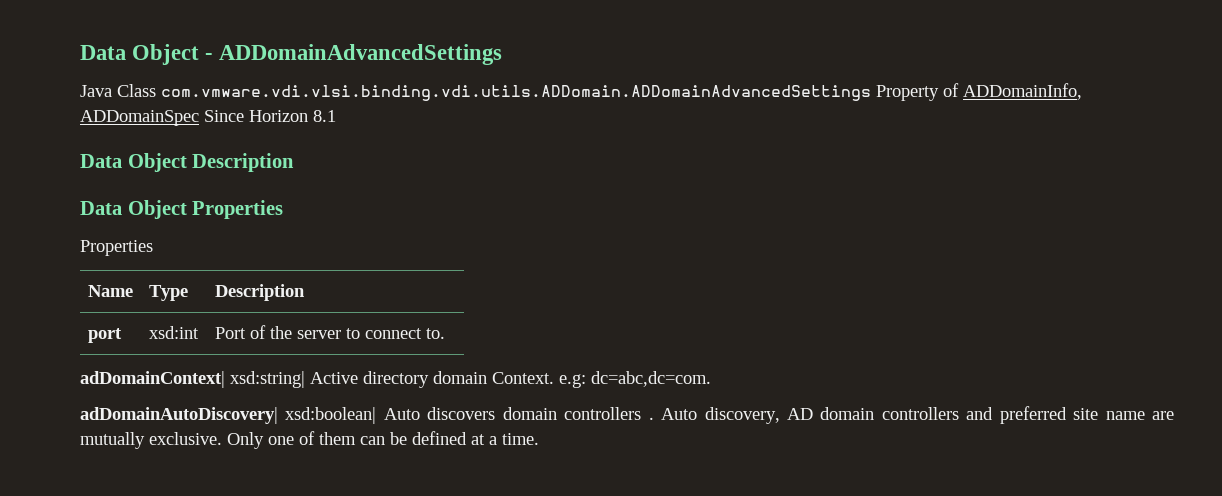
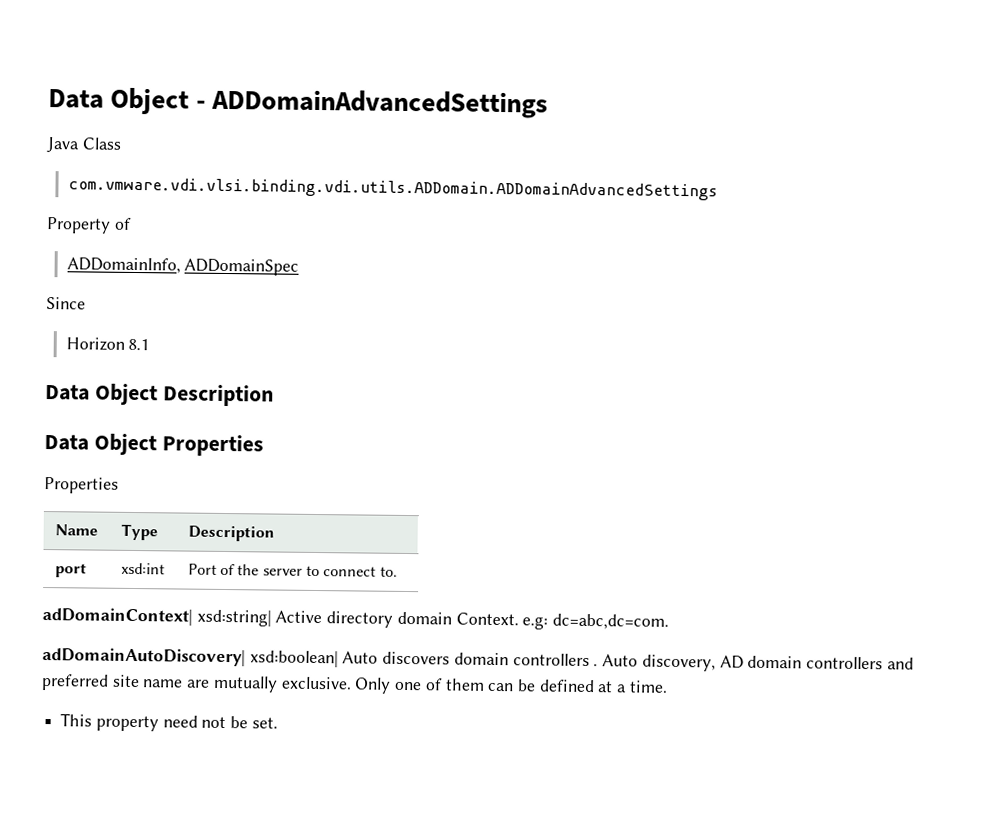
- Java Class com.vmware.vdi.vlsi.binding.vdi.utils.ADDomain.ADDomainAdvancedSettings Property of ADDomainInfo, ADDomainSpec Since Horizon 8.1
+ Java Class
+ com.vmware.vdi.vlsi.binding.vdi.utils.ADDomain.ADDomainAdvancedSettings
+ Property of
+ ADDomainInfo, ADDomainSpec
+ Since
+ Horizon 8.1
+ This property need not be set.

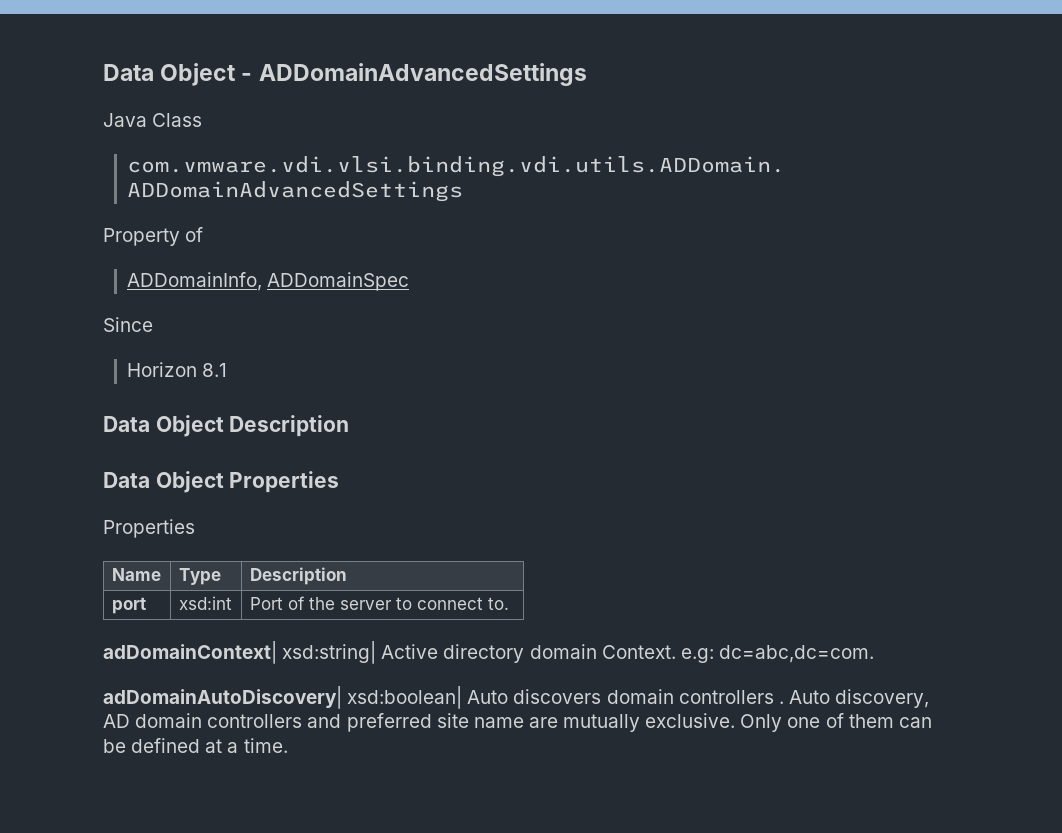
- This property need not be set.

